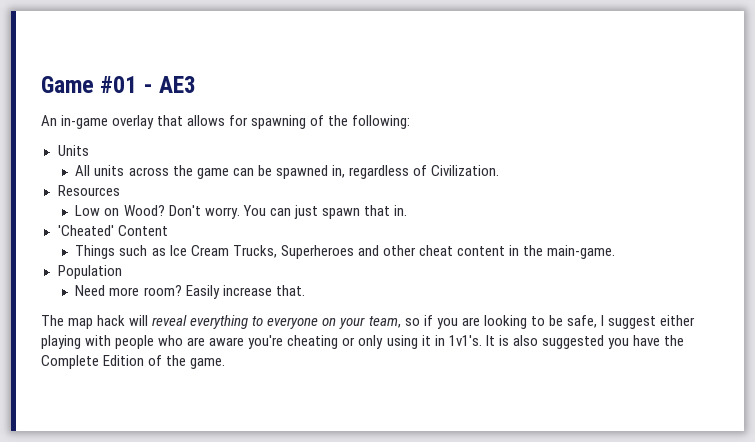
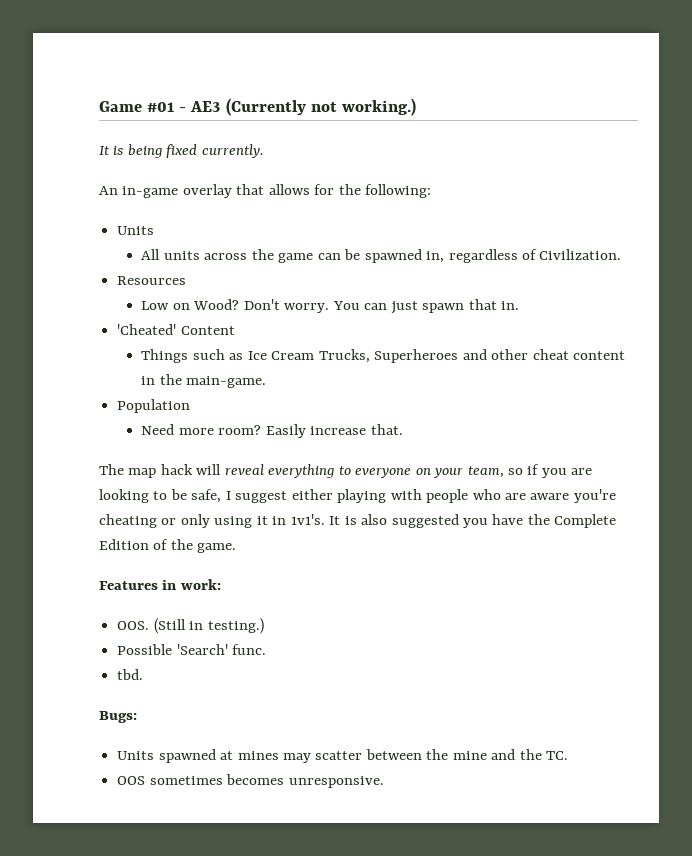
- Game #01 - AE3
+ Game #01 - AE3 (Currently not working.)
+ It is being fixed currently.
- An in-game overlay that allows for spawning of the following:
+ An in-game overlay that allows for the following:
+ Features in work:
+ OOS. (Still in testing.)
+ Possible 'Search' func.
+ tbd.
+ Bugs:
+ Units spawned at mines may scatter between the mine and the TC.
+ OOS sometimes becomes unresponsive.

